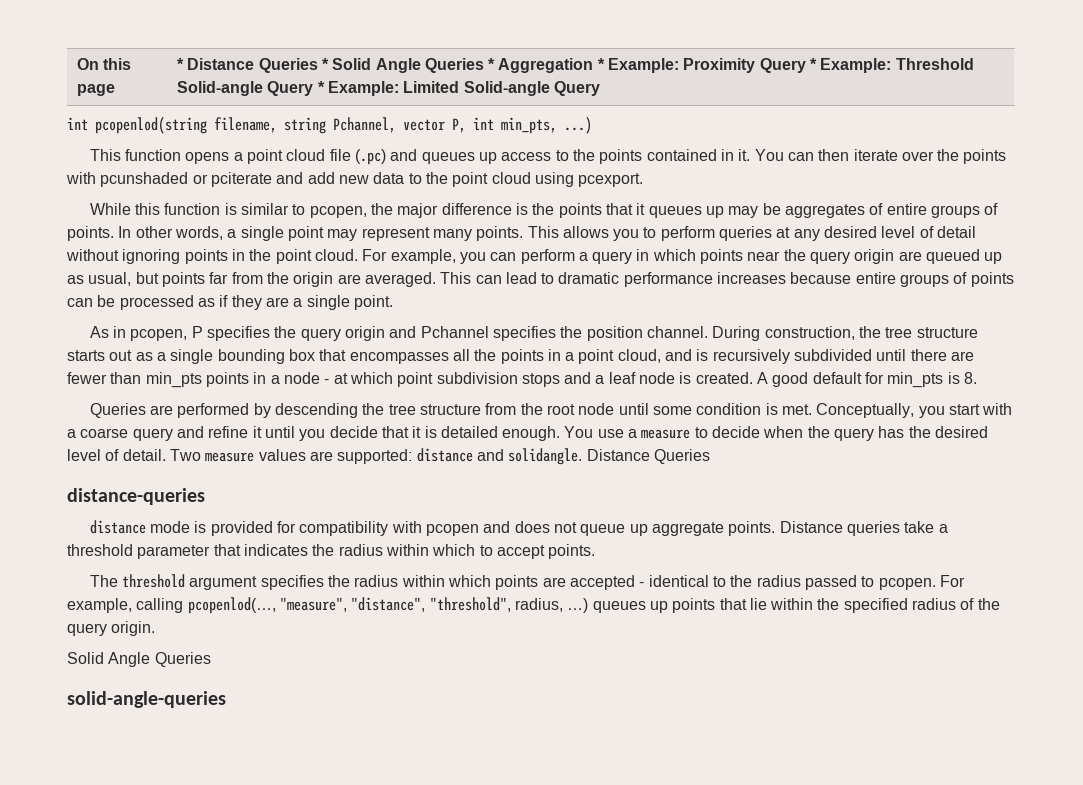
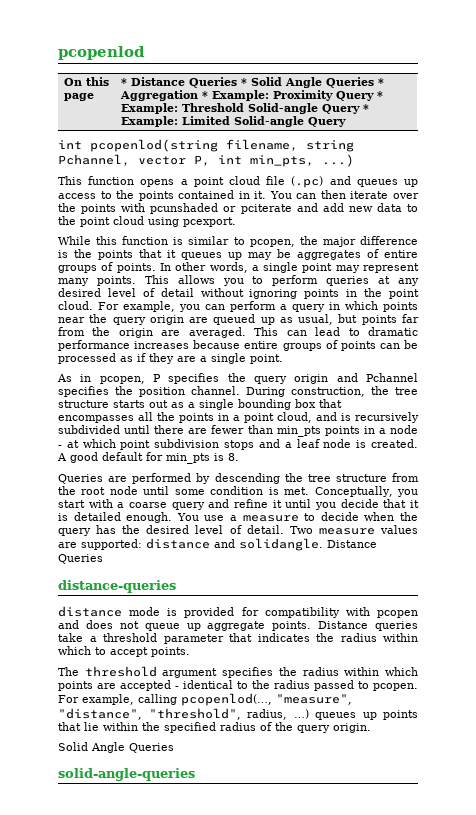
+ pcopenlod

